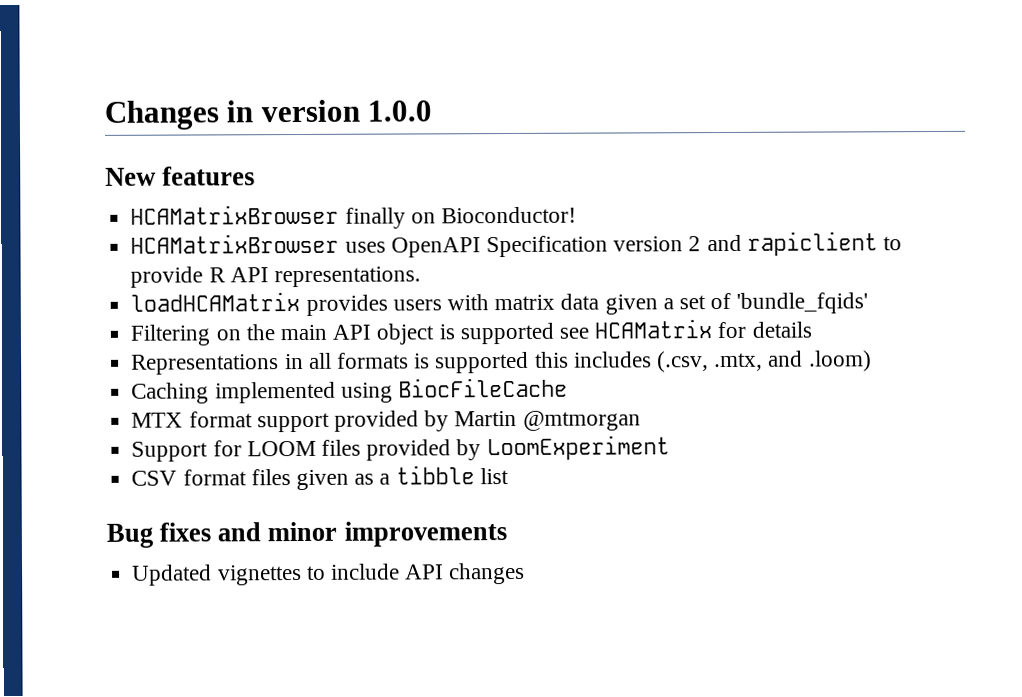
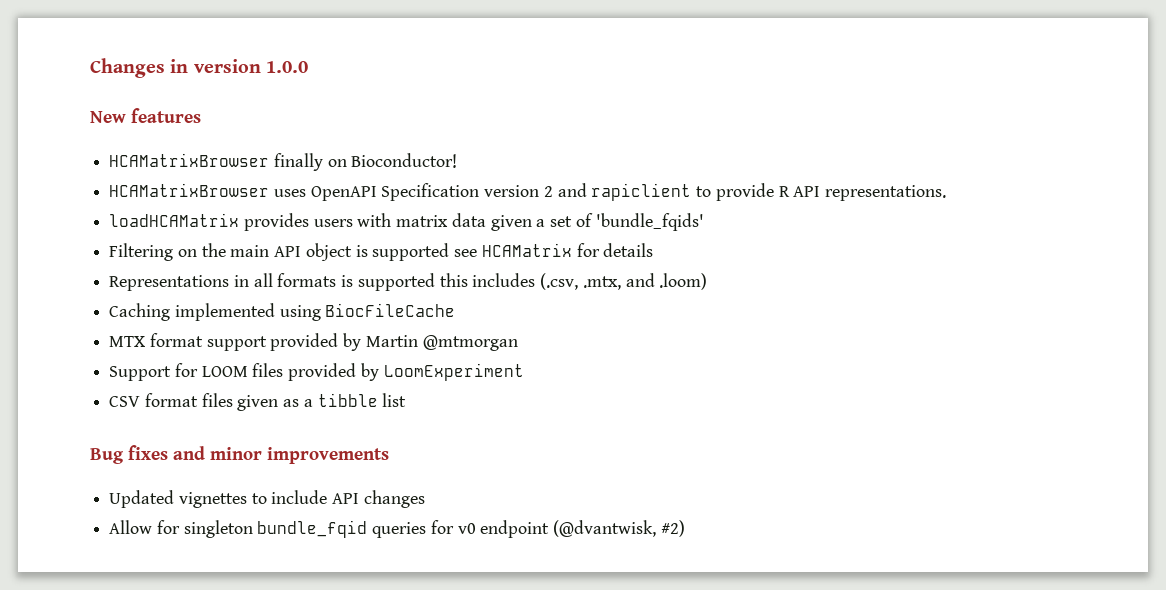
+ Allow for singleton bundle_fqid queries for v0 endpoint (@dvantwisk, #2)

